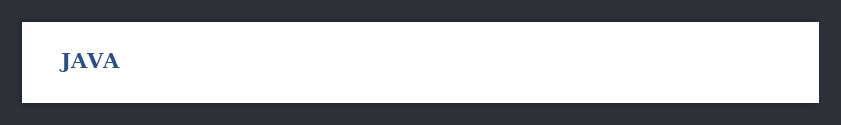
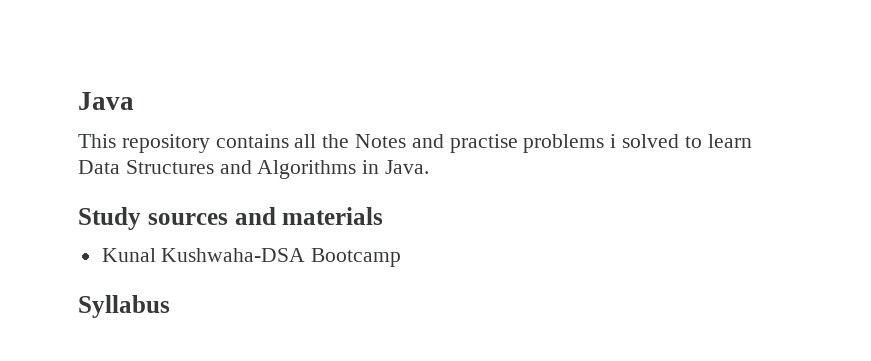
- JAVA
+ Java
+ This repository contains all the Notes and practise problems i solved to learn Data Structures and Algorithms in Java.
+ Study sources and materials
+ Kunal Kushwaha-DSA Bootcamp
+ Syllabus

